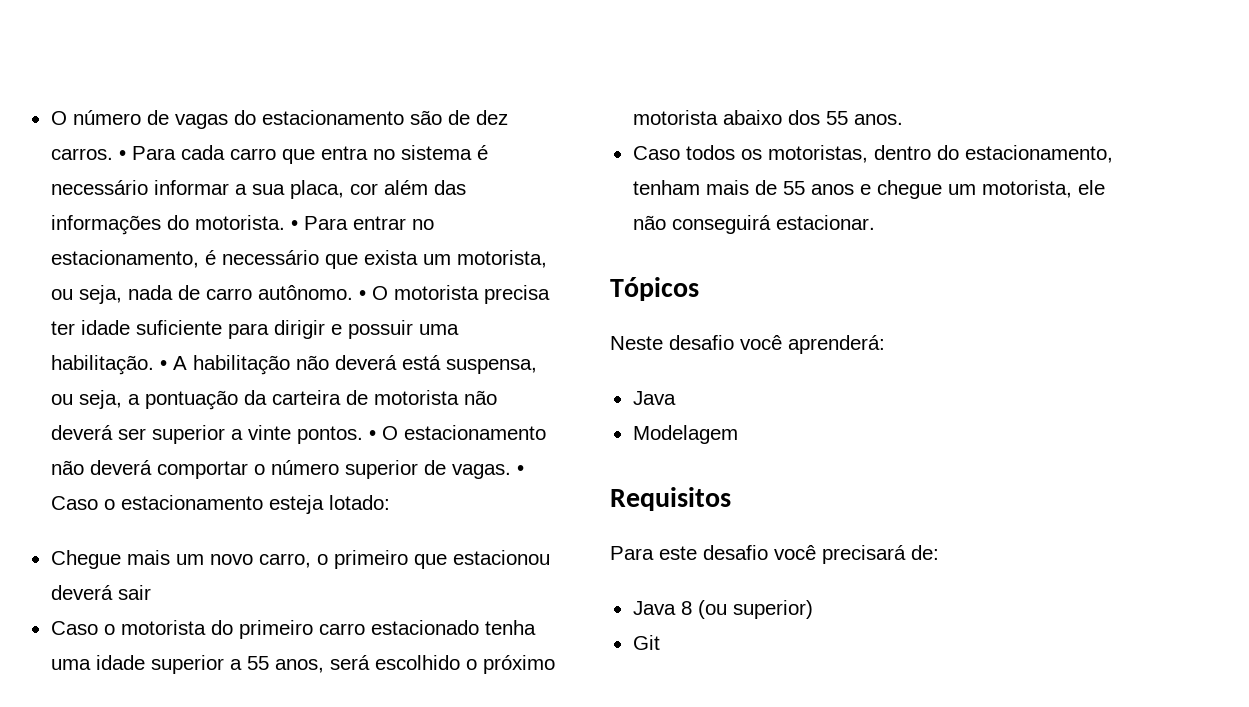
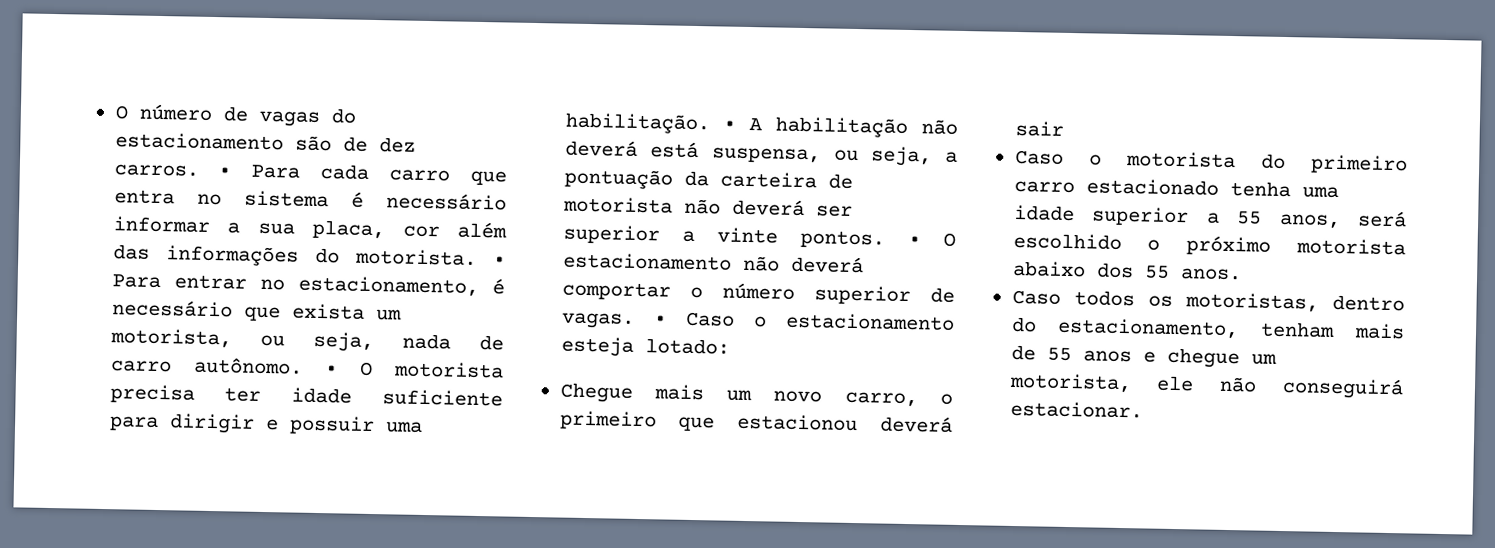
- Tópicos
- Neste desafio você aprenderá:
- Java
- Modelagem
- Requisitos
- Para este desafio você precisará de:
- Java 8 (ou superior)
- Git

